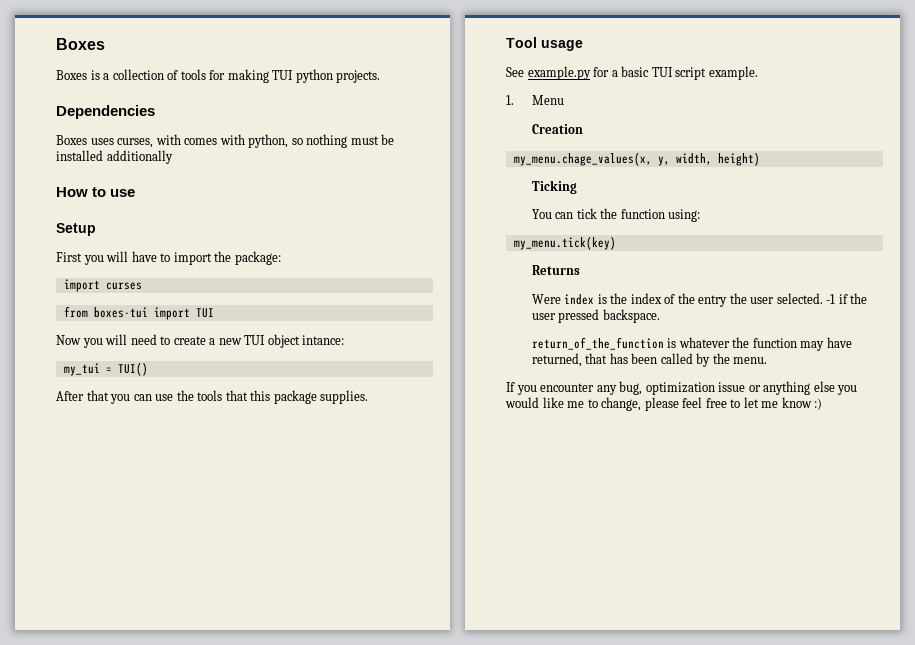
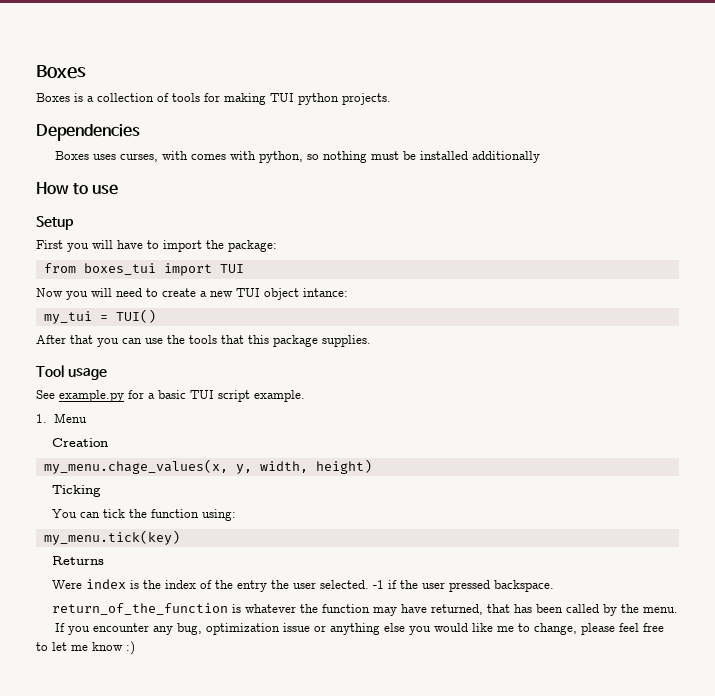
- import curses
- from boxes-tui import TUI
+ from boxes_tui import TUI

